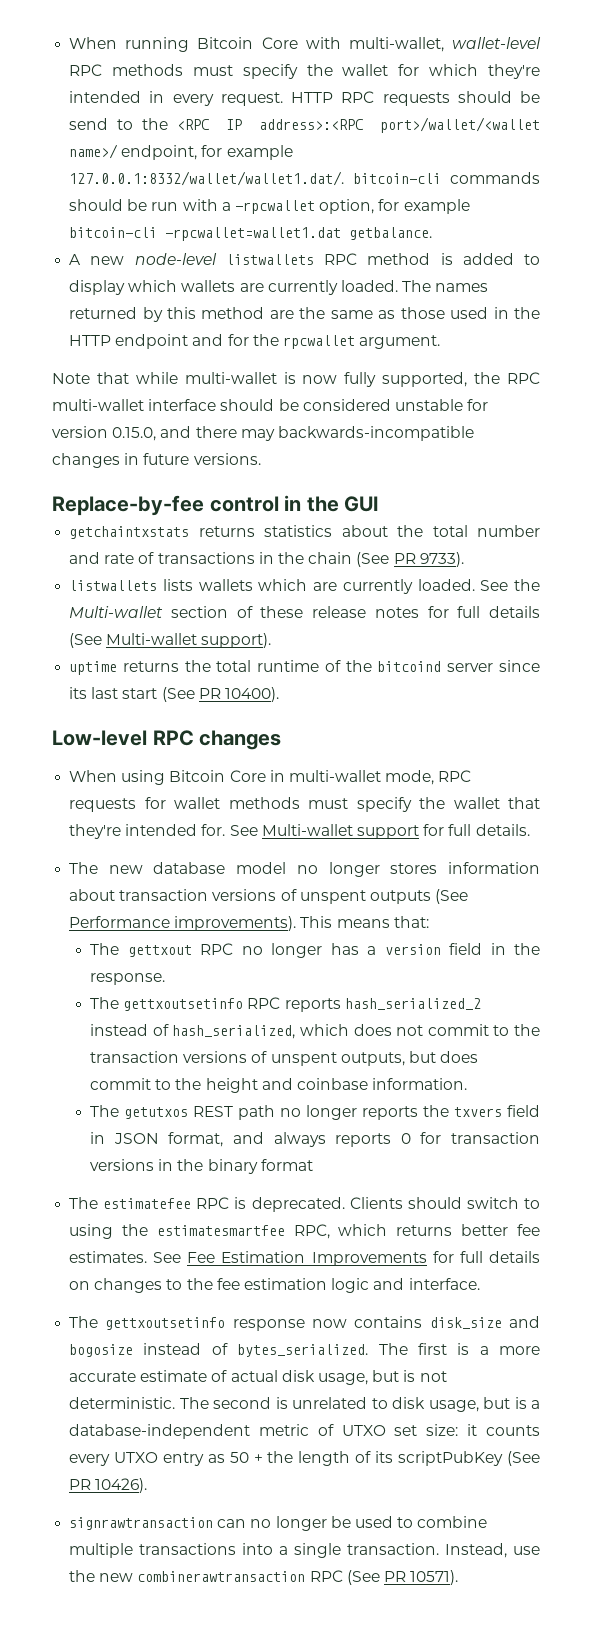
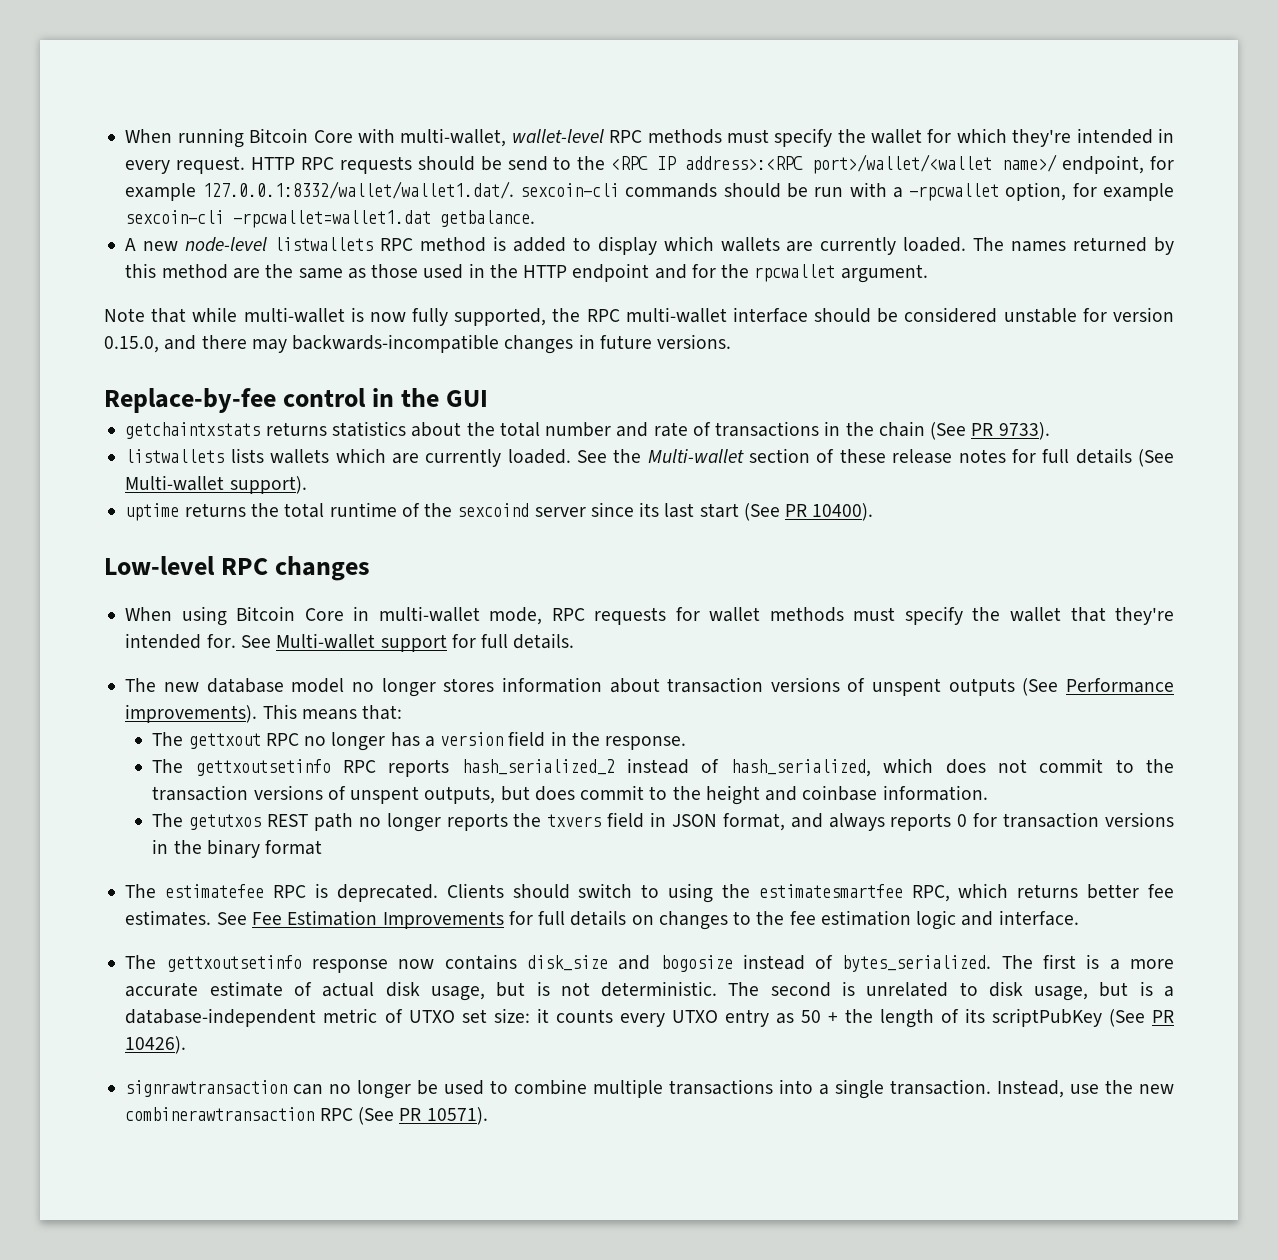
- HTTP RPC requests should be send to the <RPC IP address>:<RPC port>/wallet/<wallet name>/ endpoint, for example 127.0.0.1:8332/wallet/wallet1.dat/. bitcoin-cli commands should be run with a -rpcwallet option, for example bitcoin-cli -rpcwallet=wallet1.dat getbalance.
+ HTTP RPC requests should be send to the <RPC IP address>:<RPC port>/wallet/<wallet name>/ endpoint, for example 127.0.0.1:8332/wallet/wallet1.dat/. sexcoin-cli commands should be run with a -rpcwallet option, for example sexcoin-cli -rpcwallet=wallet1.dat getbalance.
- uptime returns the total runtime of the bitcoind server since its last start (See PR 10400).
+ uptime returns the total runtime of the sexcoind server since its last start (See PR 10400).

